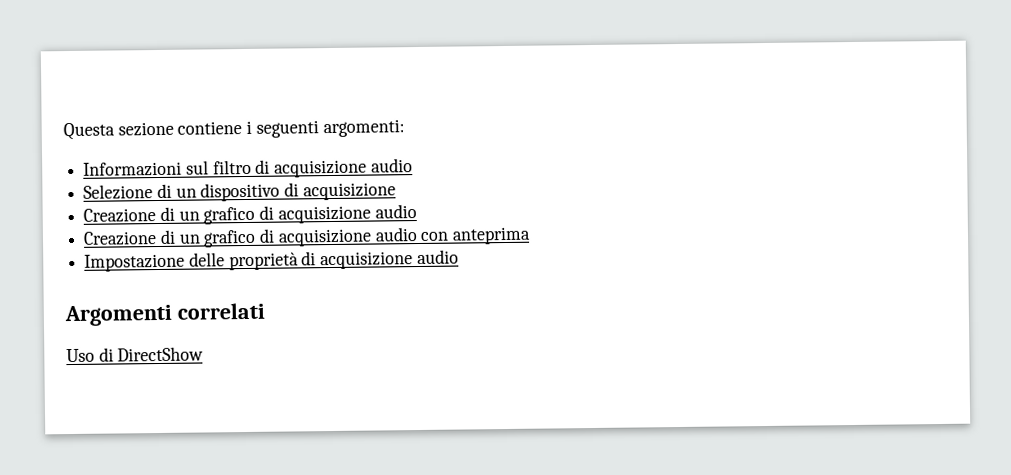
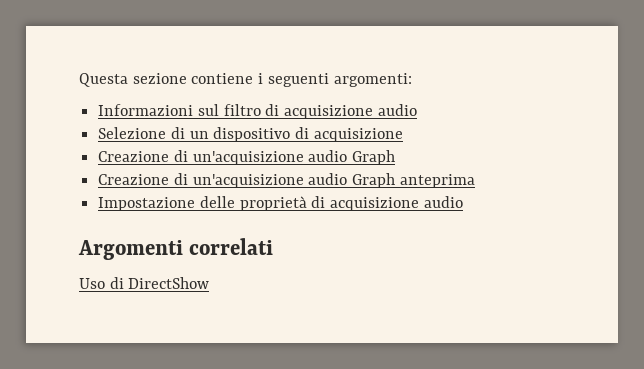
  Selezione di un dispositivo di acquisizione
- Creazione di un grafico di acquisizione audio
- Creazione di un grafico di acquisizione audio con anteprima
+ Creazione di un'acquisizione audio Graph
+ Creazione di un'acquisizione audio Graph anteprima

